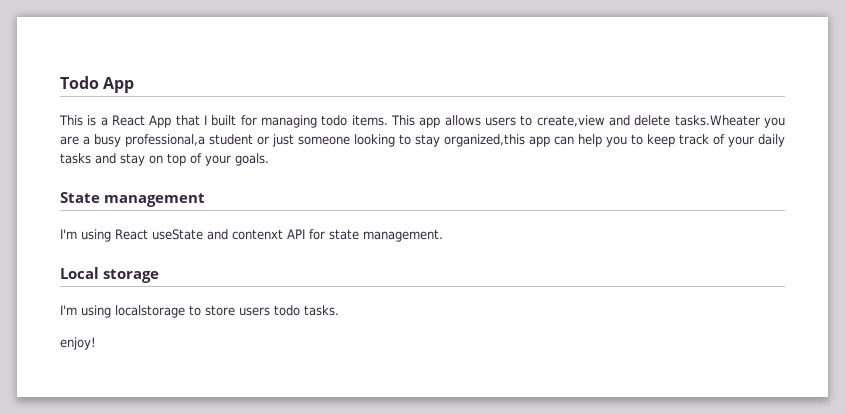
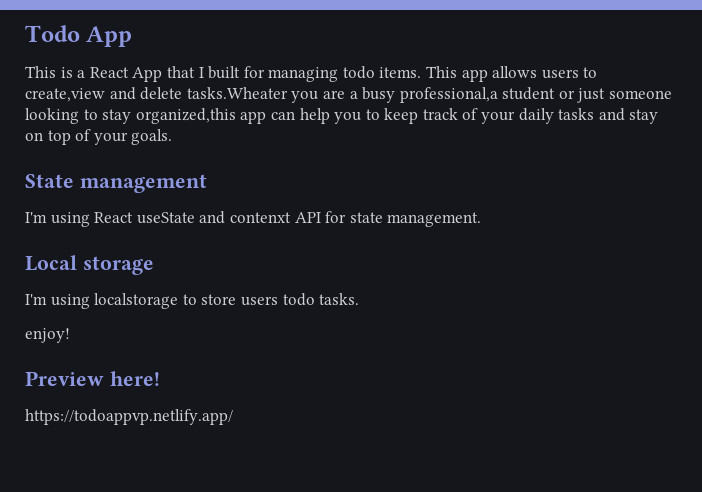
+ Preview here!
+ https://todoappvp.netlify.app/

